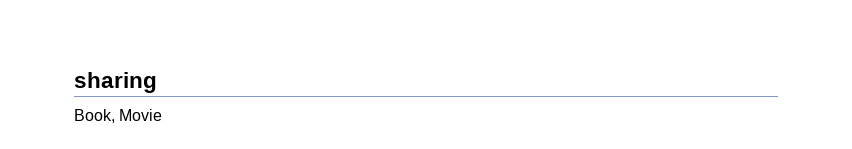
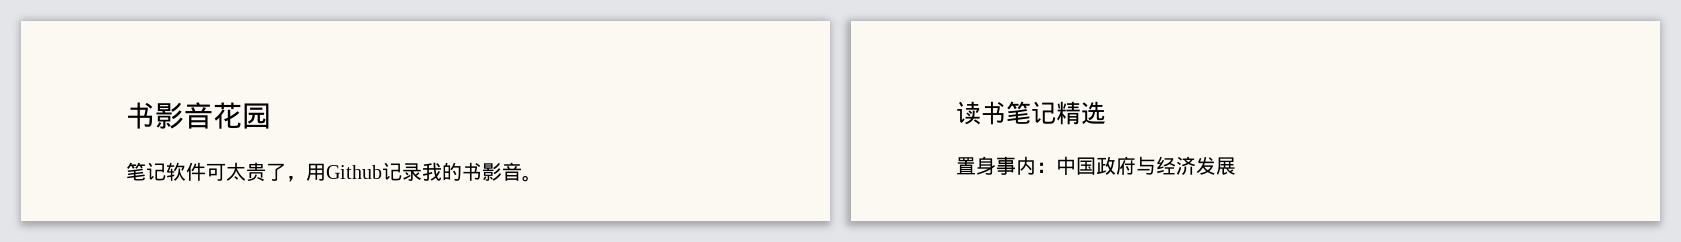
- sharing
- Book, Movie
+ 书影音花园
+ 笔记软件可太贵了，用Github记录我的书影音。
+ 读书笔记精选
+ 置身事内：中国政府与经济发展

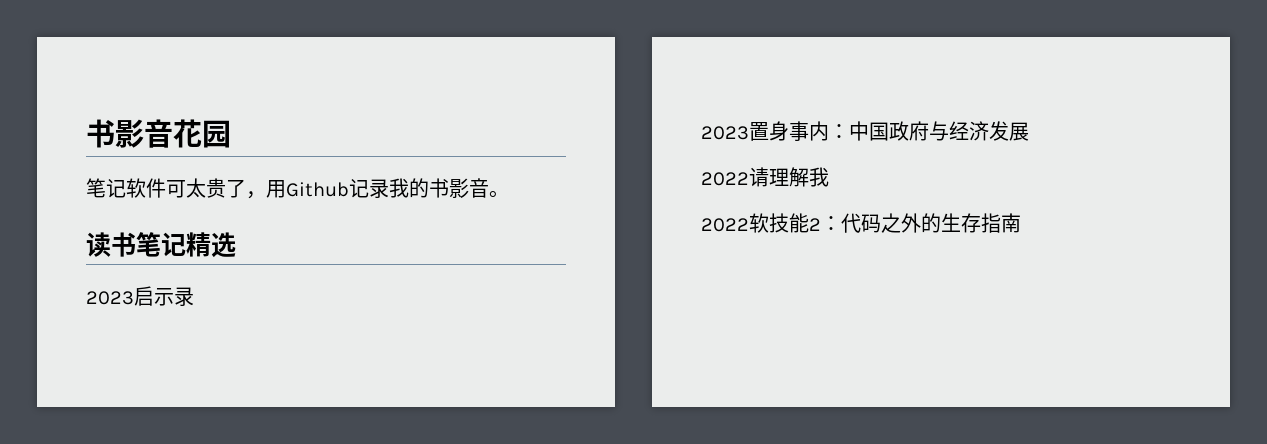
- 置身事内：中国政府与经济发展
+ 2023启示录
+ 2023置身事内：中国政府与经济发展
+ 2022请理解我
+ 2022软技能2：代码之外的生存指南

